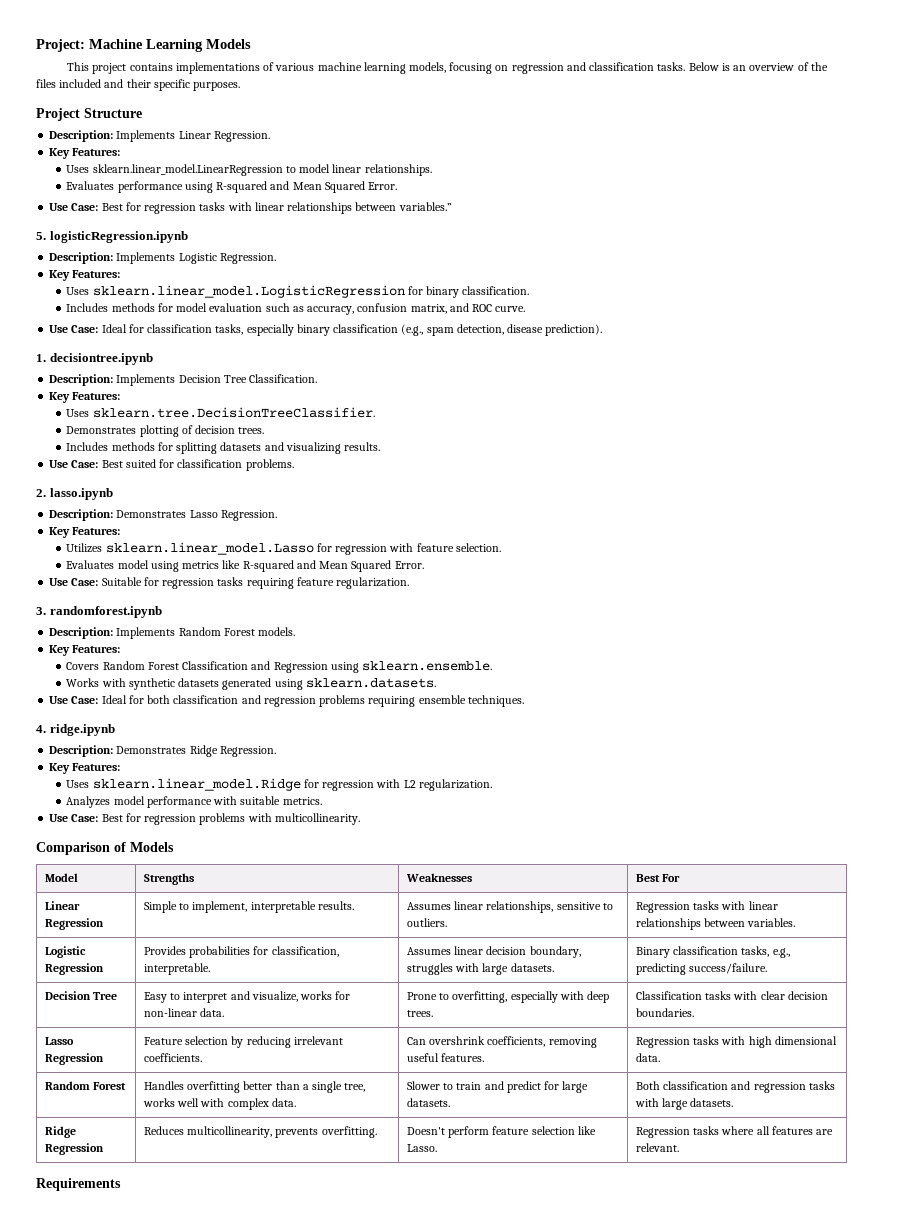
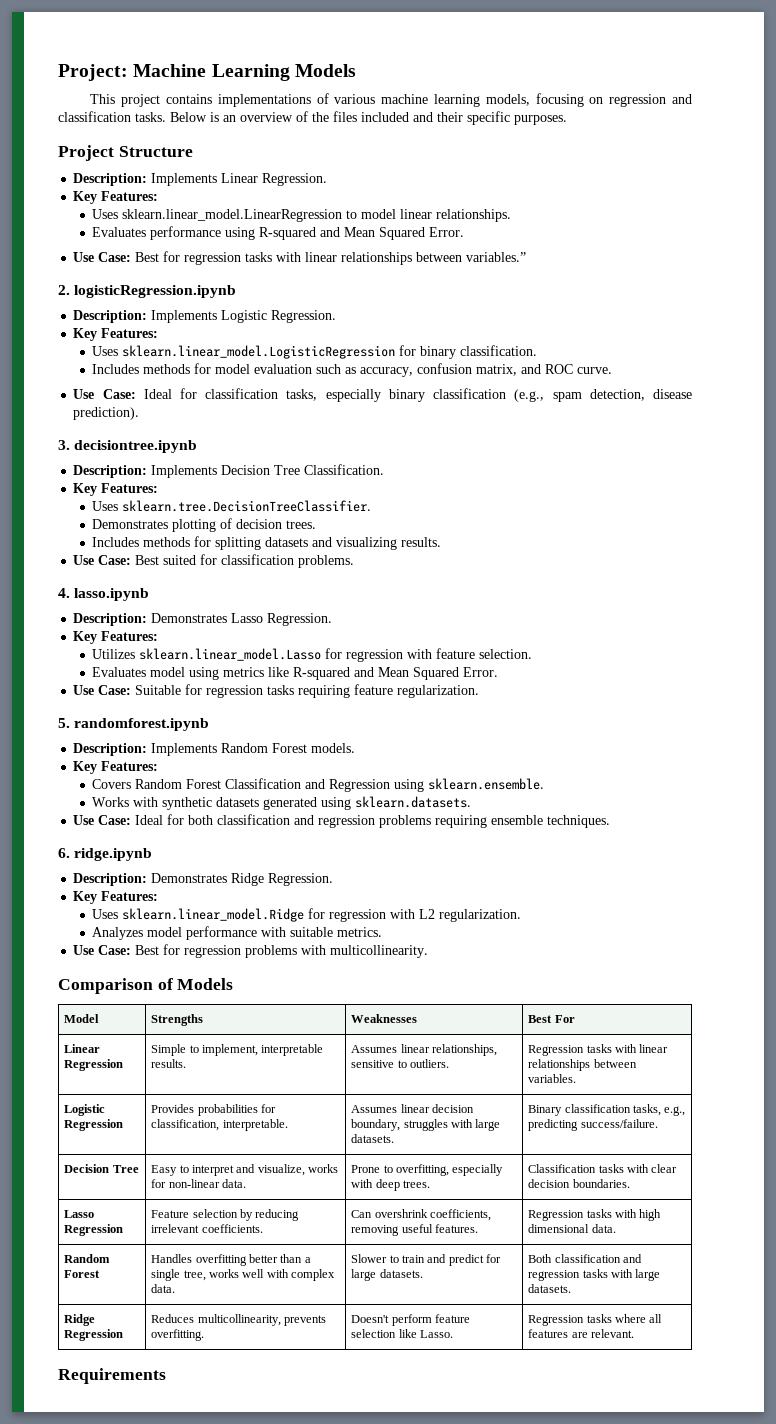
- 5. logisticRegression.ipynb
+ 2. logisticRegression.ipynb
- 1. decisiontree.ipynb
+ 3. decisiontree.ipynb
- 2. lasso.ipynb
+ 4. lasso.ipynb
- 3. randomforest.ipynb
+ 5. randomforest.ipynb
- 4. ridge.ipynb
+ 6. ridge.ipynb

